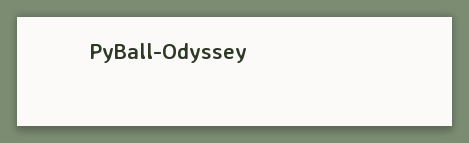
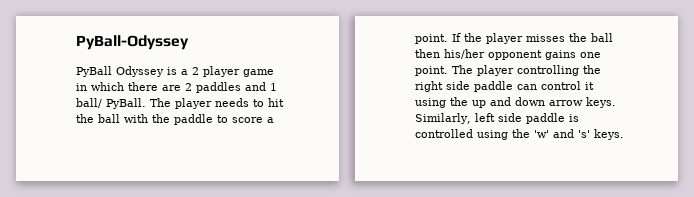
+ PyBall Odyssey is a 2 player game in which there are 2 paddles and 1 ball/ PyBall. The player needs to hit the ball with the paddle to score a point. If the player misses the ball then his/her opponent gains one point. The player controlling the right side paddle can control it using the up and down arrow keys. Similarly, left side paddle is controlled using the 'w' and 's' keys.

